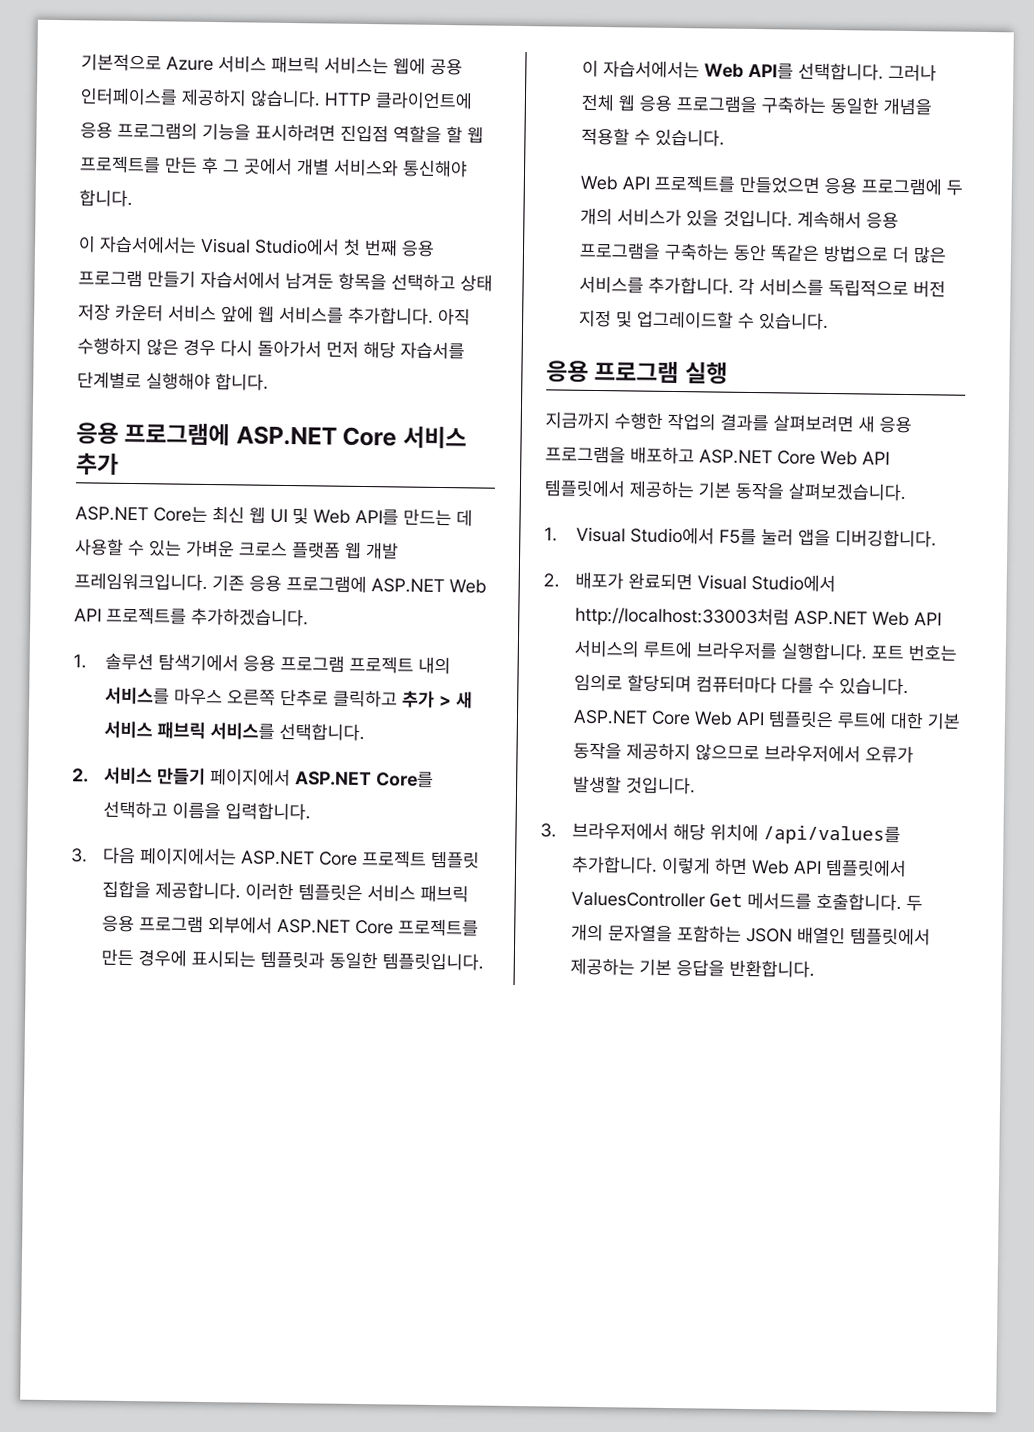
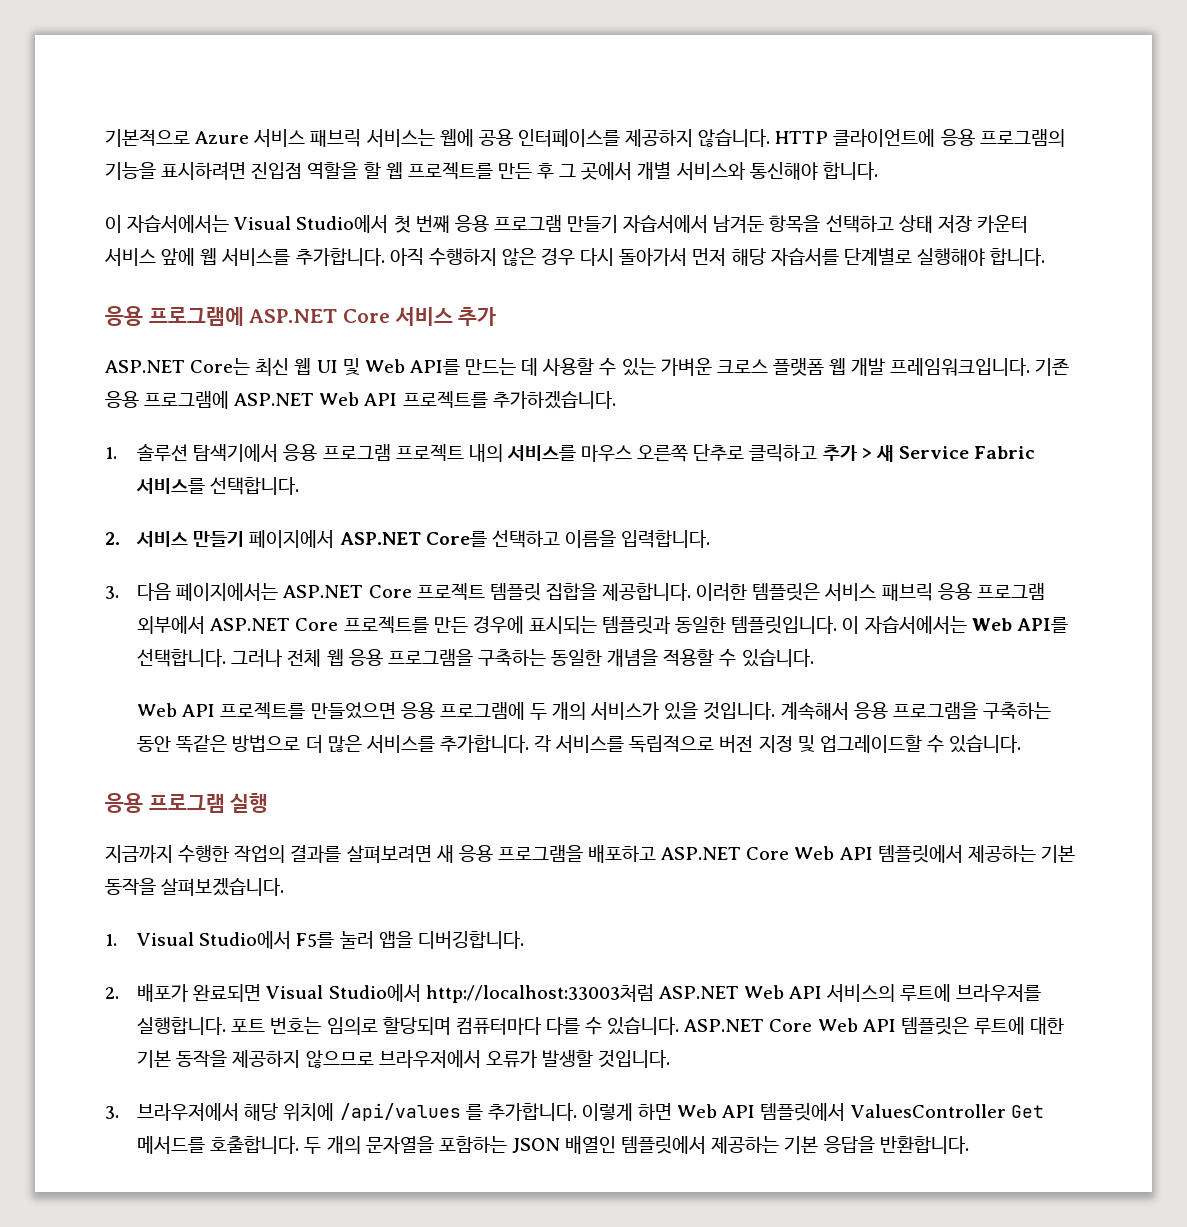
- 1. 솔루션 탐색기에서 응용 프로그램 프로젝트 내의 서비스를 마우스 오른쪽 단추로 클릭하고 추가 > 새 서비스 패브릭 서비스를 선택합니다.
+ 1. 솔루션 탐색기에서 응용 프로그램 프로젝트 내의 서비스를 마우스 오른쪽 단추로 클릭하고 추가 > 새 Service Fabric 서비스를 선택합니다.
- 3. 브라우저에서 해당 위치에 /api/values를 추가합니다.
+ 3. 브라우저에서 해당 위치에 /api/values 를 추가합니다.

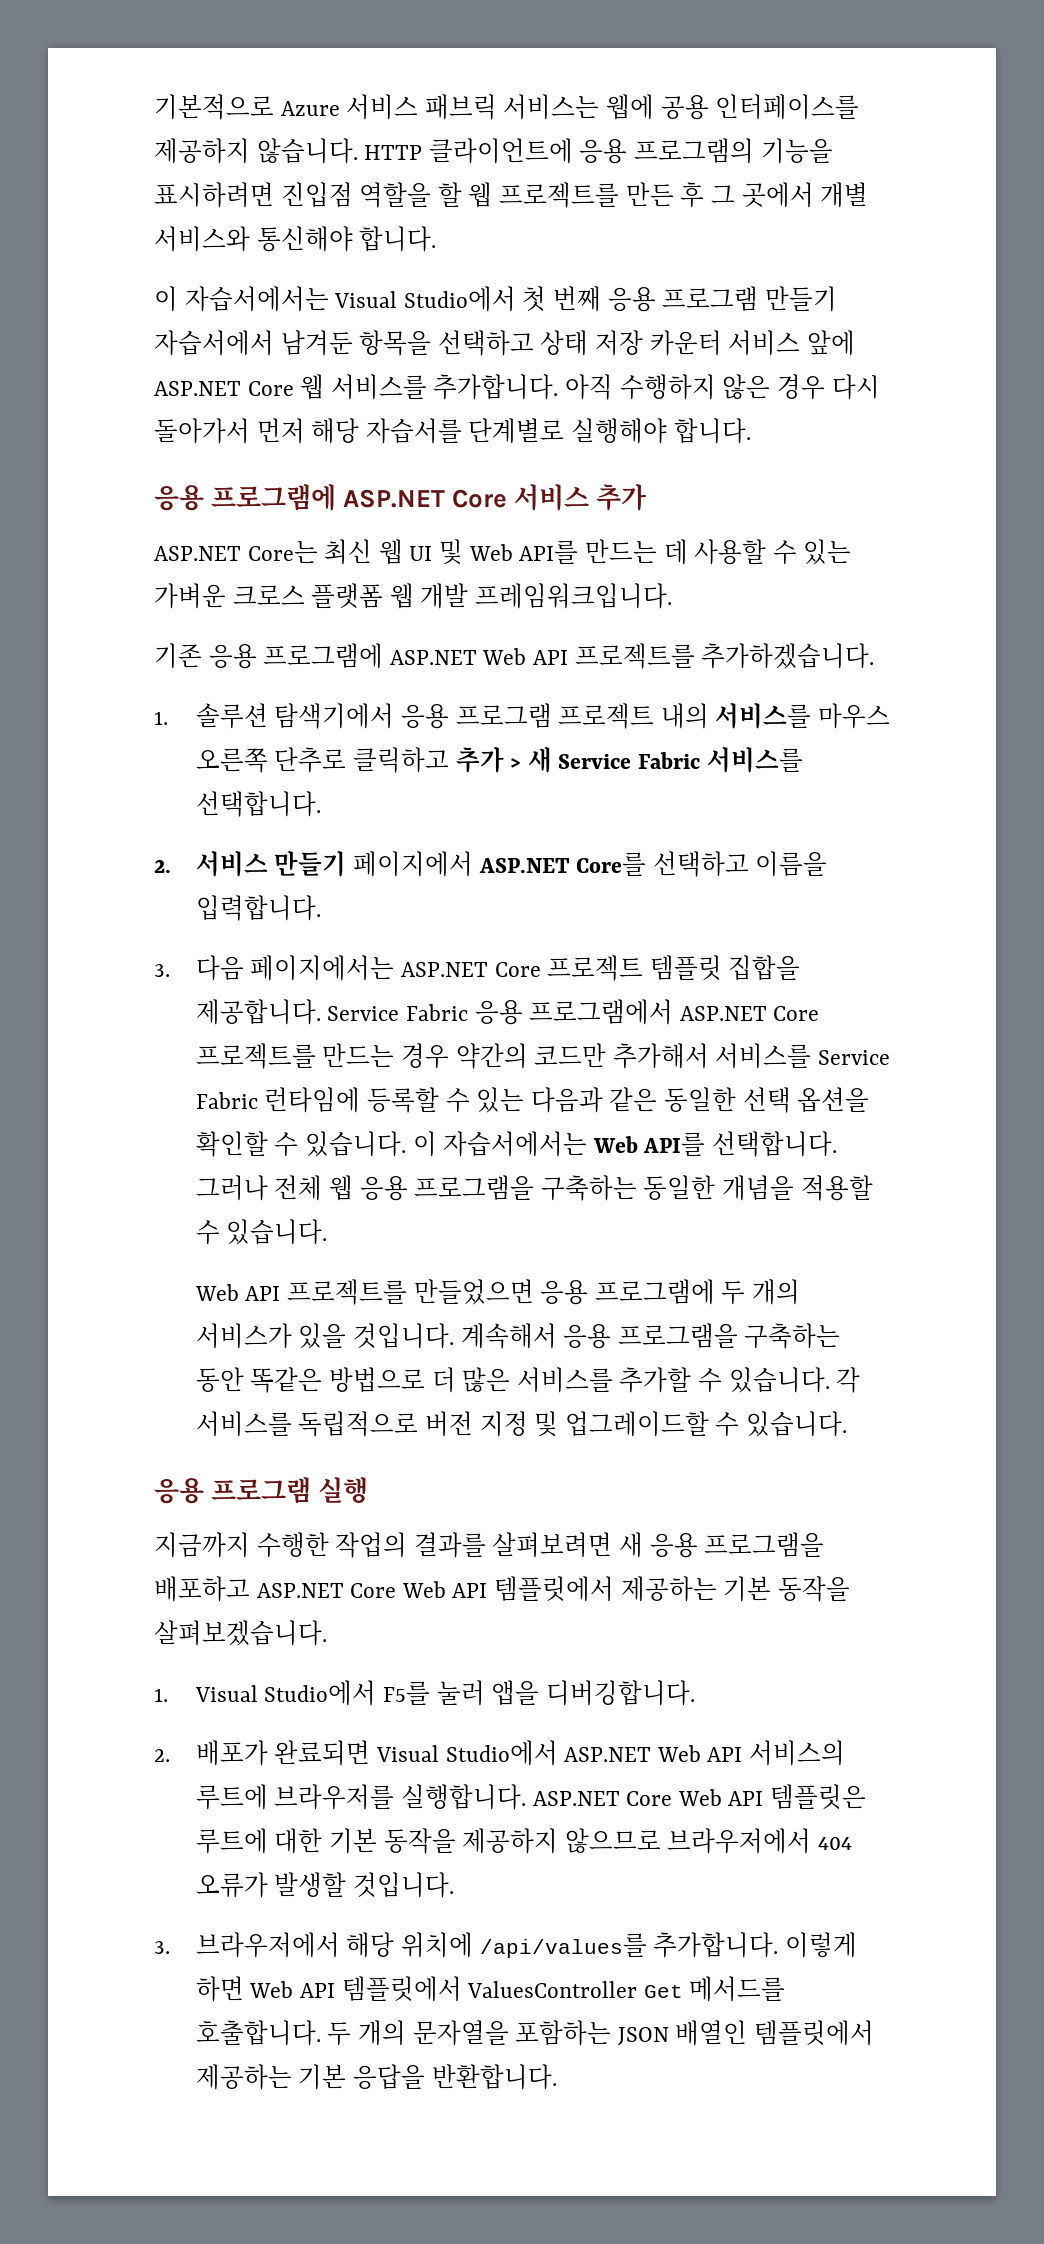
- 이 자습서에서는 Visual Studio에서 첫 번째 응용 프로그램 만들기 자습서에서 남겨둔 항목을 선택하고 상태 저장 카운터 서비스 앞에 웹 서비스를 추가합니다.
+ 이 자습서에서는 Visual Studio에서 첫 번째 응용 프로그램 만들기 자습서에서 남겨둔 항목을 선택하고 상태 저장 카운터 서비스 앞에 ASP.NET Core 웹 서비스를 추가합니다.
- ASP.NET Core는 최신 웹 UI 및 Web API를 만드는 데 사용할 수 있는 가벼운 크로스 플랫폼 웹 개발 프레임워크입니다. 기존 응용 프로그램에 ASP.NET Web API 프로젝트를 추가하겠습니다.
+ ASP.NET Core는 최신 웹 UI 및 Web API를 만드는 데 사용할 수 있는 가벼운 크로스 플랫폼 웹 개발 프레임워크입니다.
+ 기존 응용 프로그램에 ASP.NET Web API 프로젝트를 추가하겠습니다.
- 이러한 템플릿은 서비스 패브릭 응용 프로그램 외부에서 ASP.NET Core 프로젝트를 만든 경우에 표시되는 템플릿과 동일한 템플릿입니다.
+ Service Fabric 응용 프로그램에서 ASP.NET Core 프로젝트를 만드는 경우 약간의 코드만 추가해서 서비스를 Service Fabric 런타임에 등록할 수 있는 다음과 같은 동일한 선택 옵션을 확인할 수 있습니다.
- 계속해서 응용 프로그램을 구축하는 동안 똑같은 방법으로 더 많은 서비스를 추가합니다.
+ 계속해서 응용 프로그램을 구축하는 동안 똑같은 방법으로 더 많은 서비스를 추가할 수 있습니다.
- 2. 배포가 완료되면 Visual Studio에서 http://localhost:33003처럼 ASP.NET Web API 서비스의 루트에 브라우저를 실행합니다.
+ 2. 배포가 완료되면 Visual Studio에서 ASP.NET Web API 서비스의 루트에 브라우저를 실행합니다.
- 포트 번호는 임의로 할당되며 컴퓨터마다 다를 수 있습니다.
- ASP.NET Core Web API 템플릿은 루트에 대한 기본 동작을 제공하지 않으므로 브라우저에서 오류가 발생할 것입니다.
+ ASP.NET Core Web API 템플릿은 루트에 대한 기본 동작을 제공하지 않으므로 브라우저에서 404 오류가 발생할 것입니다.
- 3. 브라우저에서 해당 위치에 /api/values 를 추가합니다.
+ 3. 브라우저에서 해당 위치에 /api/values를 추가합니다.

